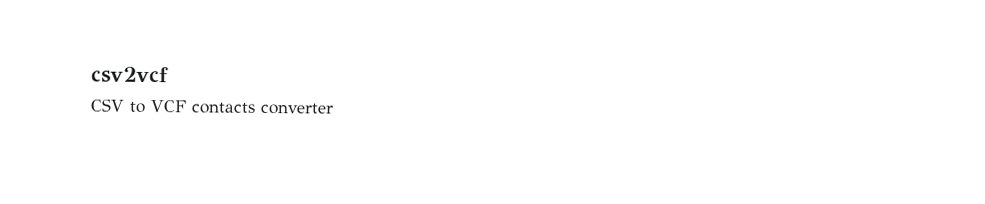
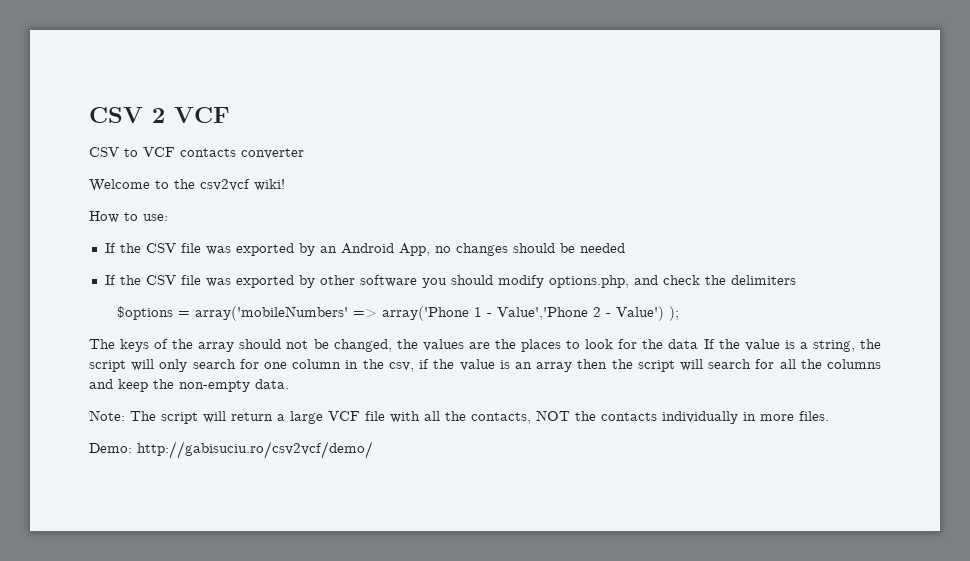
- csv2vcf
+ CSV 2 VCF
+ Welcome to the csv2vcf wiki!
+ How to use:
+ If the CSV file was exported by an Android App, no changes should be needed
+ If the CSV file was exported by other software you should modify options.php, and check the delimiters
+ $options = array('mobileNumbers' => array('Phone 1 - Value','Phone 2 - Value') );
+ The keys of the array should not be changed, the values are the places to look for the data If the value is a string, the script will only search for one column in the csv, if the value is an array then the script will search for all the columns and keep the non-empty data.
+ Note: The script will return a large VCF file with all the contacts, NOT the contacts individually in more files.
+ Demo: http://gabisuciu.ro/csv2vcf/demo/

